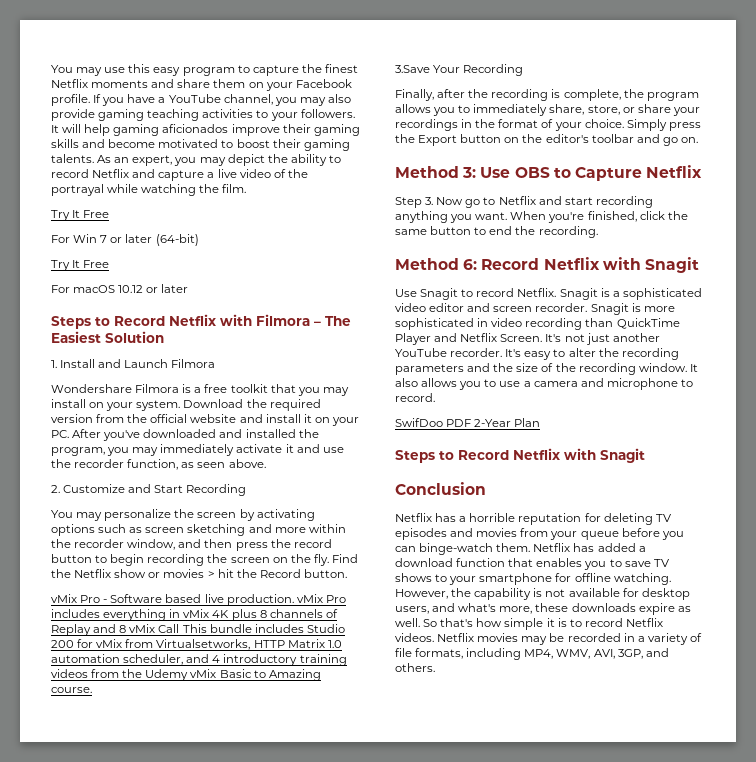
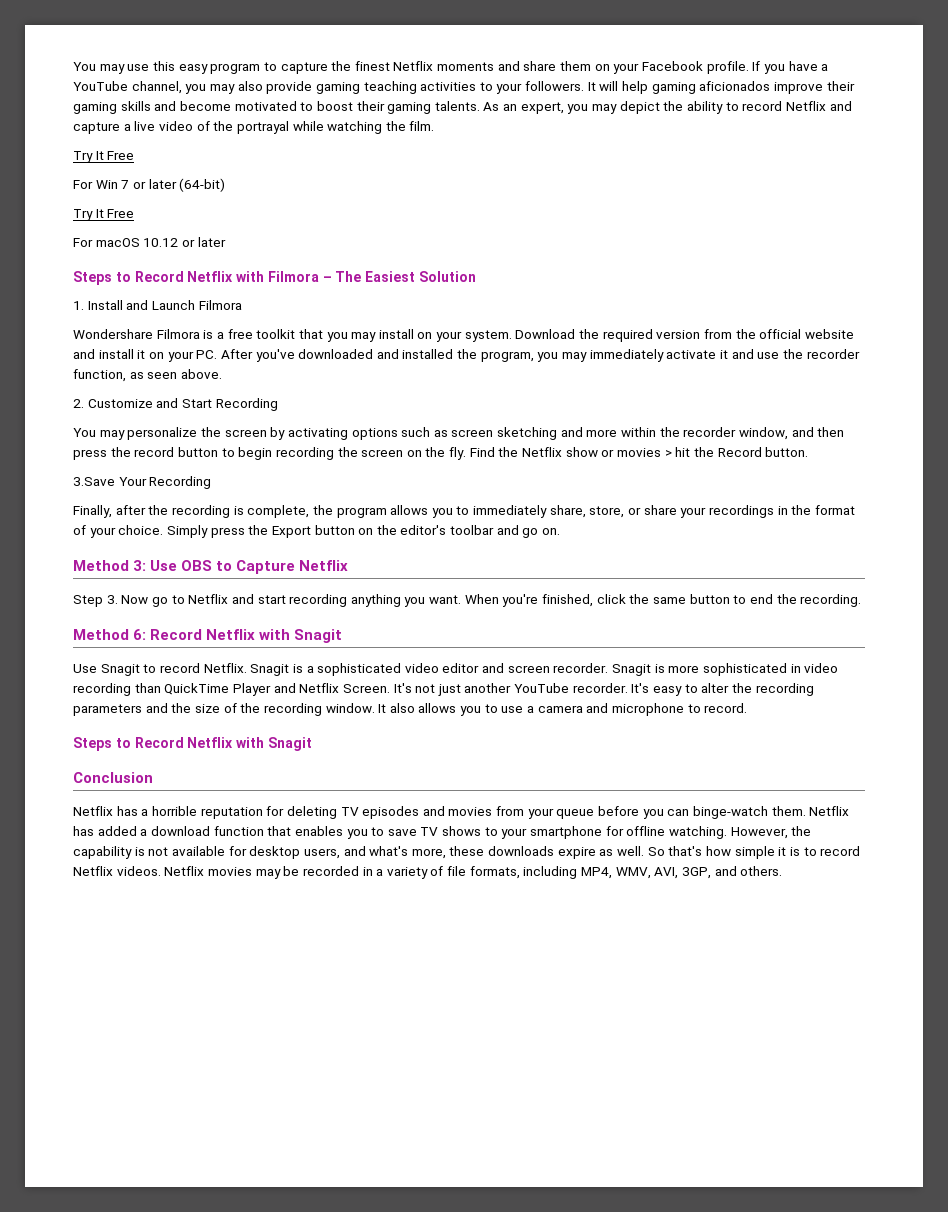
- vMix Pro - Software based live production. vMix Pro includes everything in vMix 4K plus 8 channels of Replay and 8 vMix Call This bundle includes Studio 200 for vMix from Virtualsetworks, HTTP Matrix 1.0 automation scheduler, and 4 introductory training videos from the Udemy vMix Basic to Amazing course.
- SwifDoo PDF 2-Year Plan

